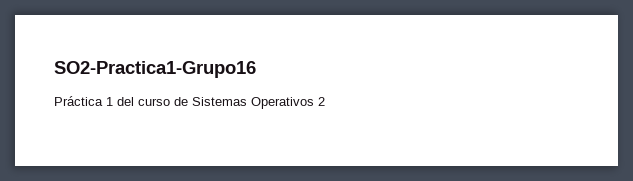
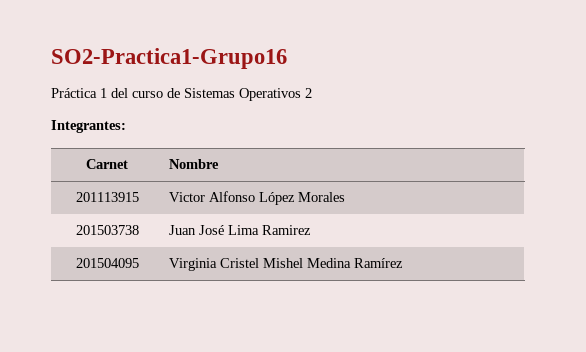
+ Integrantes:
+ Carnet | Nombre
+ 201113915 | Victor Alfonso López Morales
+ 201503738 | Juan José Lima Ramirez
+ 201504095 | Virginia Cristel Mishel Medina Ramírez

